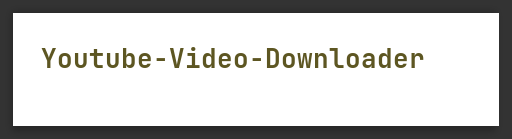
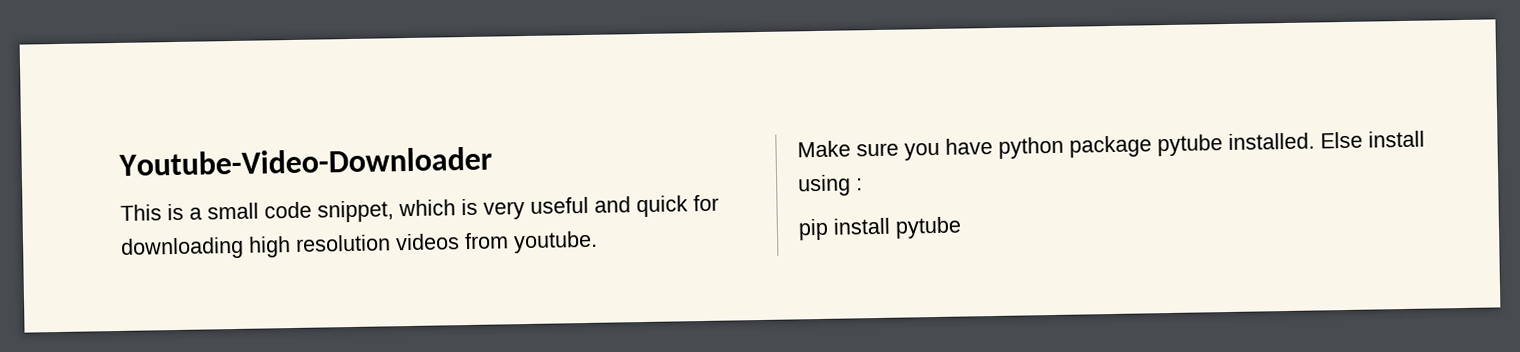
+ This is a small code snippet, which is very useful and quick for downloading high resolution videos from youtube.
+ Make sure you have python package pytube installed. Else install using :
+ pip install pytube

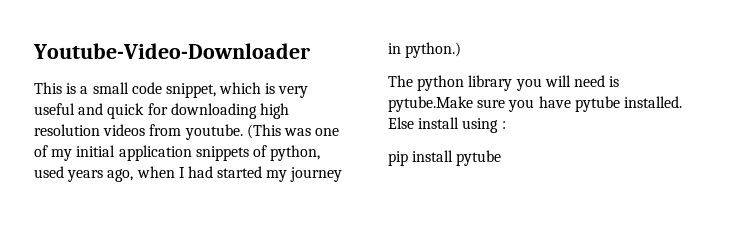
- This is a small code snippet, which is very useful and quick for downloading high resolution videos from youtube.
- Make sure you have python package pytube installed.
+ This is a small code snippet, which is very useful and quick for downloading high resolution videos from youtube. (This was one of my initial application snippets of python, used years ago, when I had started my journey in python.)
+ The python library you will need is pytube.Make sure you have pytube installed.

